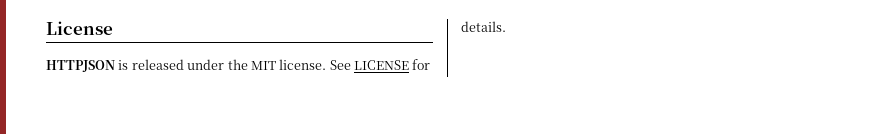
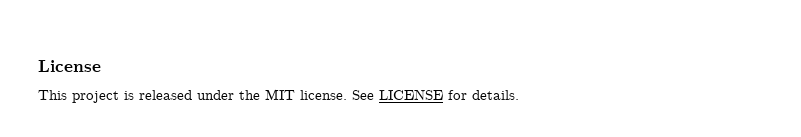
- HTTPJSON is released under the MIT license.
+ This project is released under the MIT license.

